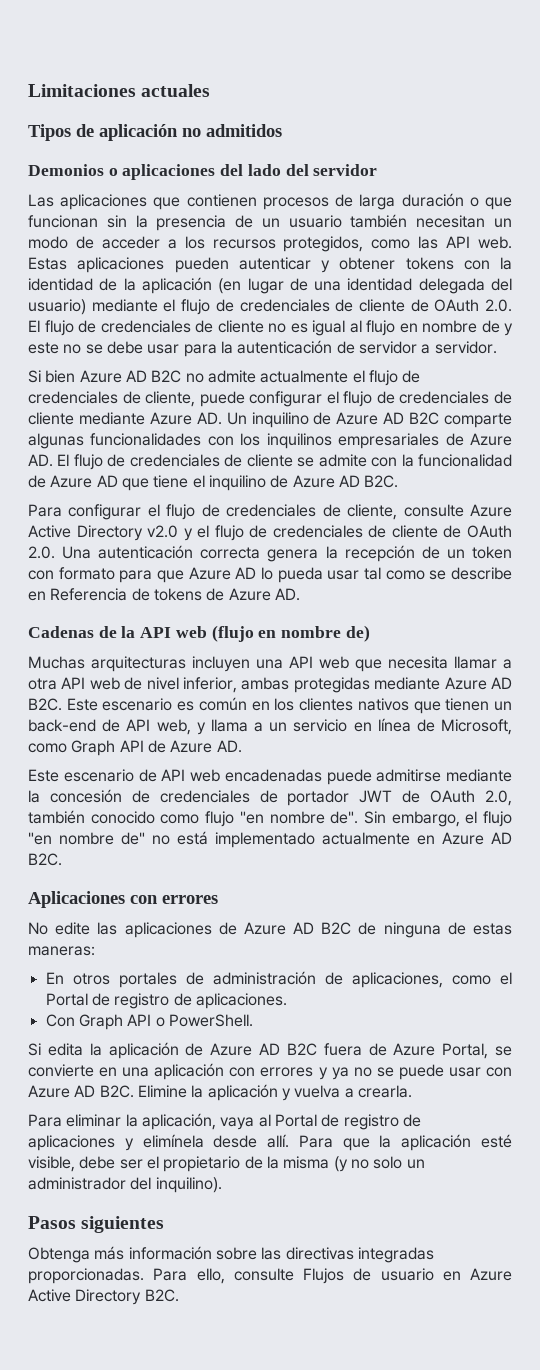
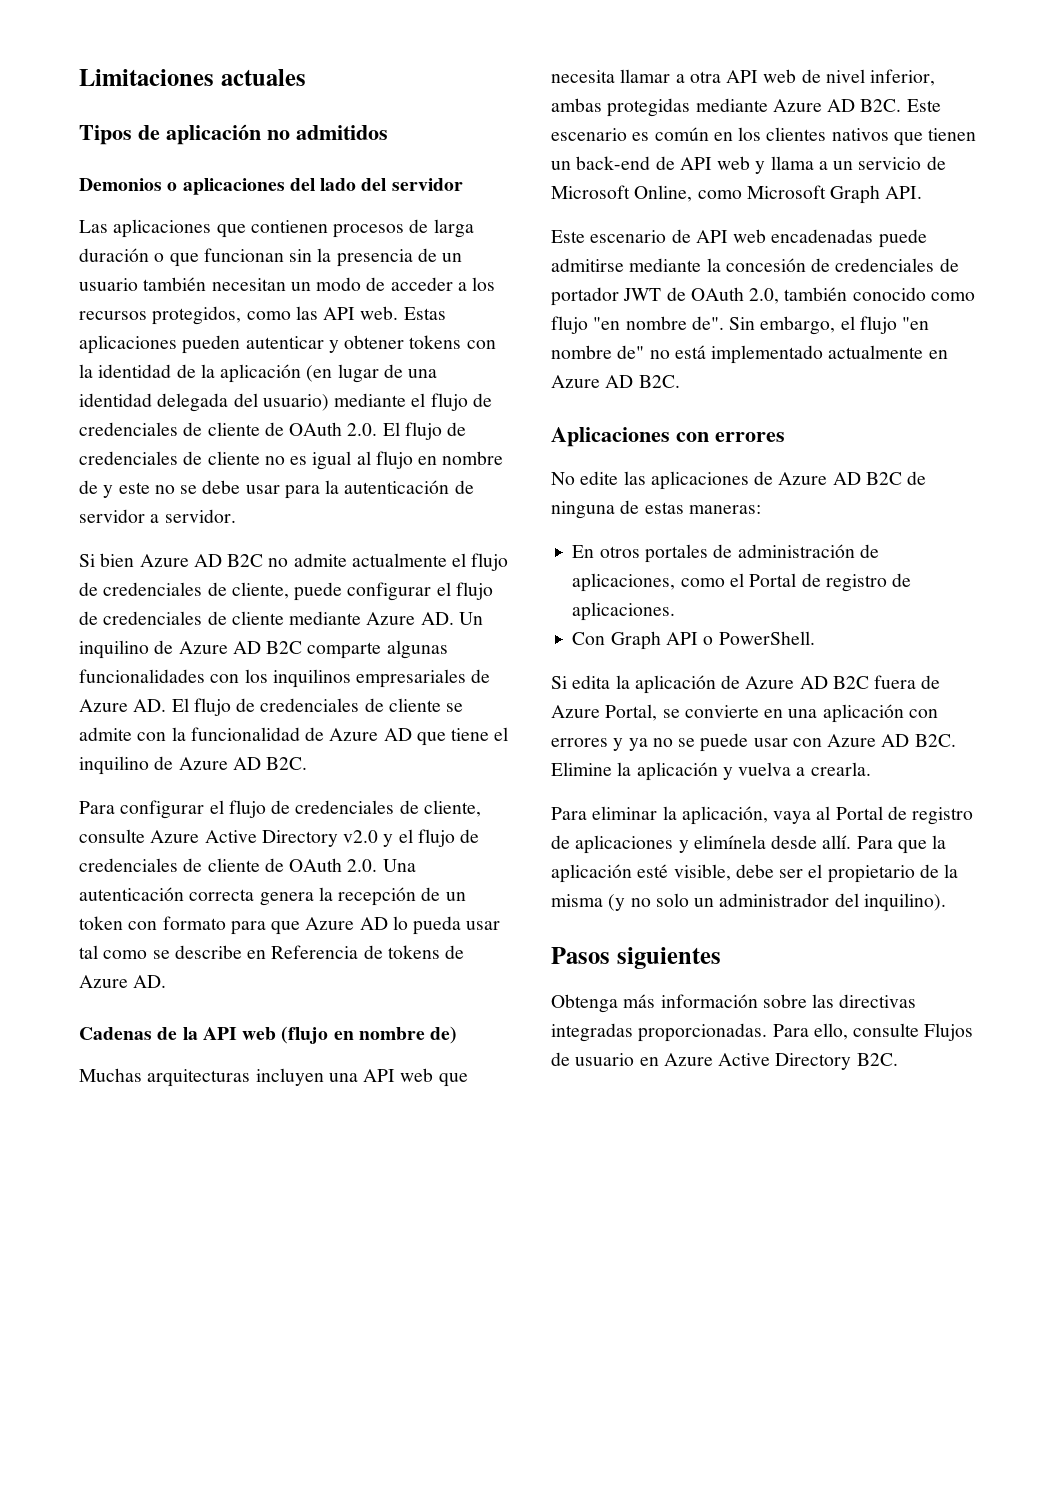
- Muchas arquitecturas incluyen una API web que necesita llamar a otra API web de nivel inferior, ambas protegidas mediante Azure AD B2C. Este escenario es común en los clientes nativos que tienen un back-end de API web, y llama a un servicio en línea de Microsoft, como Graph API de Azure AD.
+ Muchas arquitecturas incluyen una API web que necesita llamar a otra API web de nivel inferior, ambas protegidas mediante Azure AD B2C. Este escenario es común en los clientes nativos que tienen un back-end de API web y llama a un servicio de Microsoft Online, como Microsoft Graph API.

